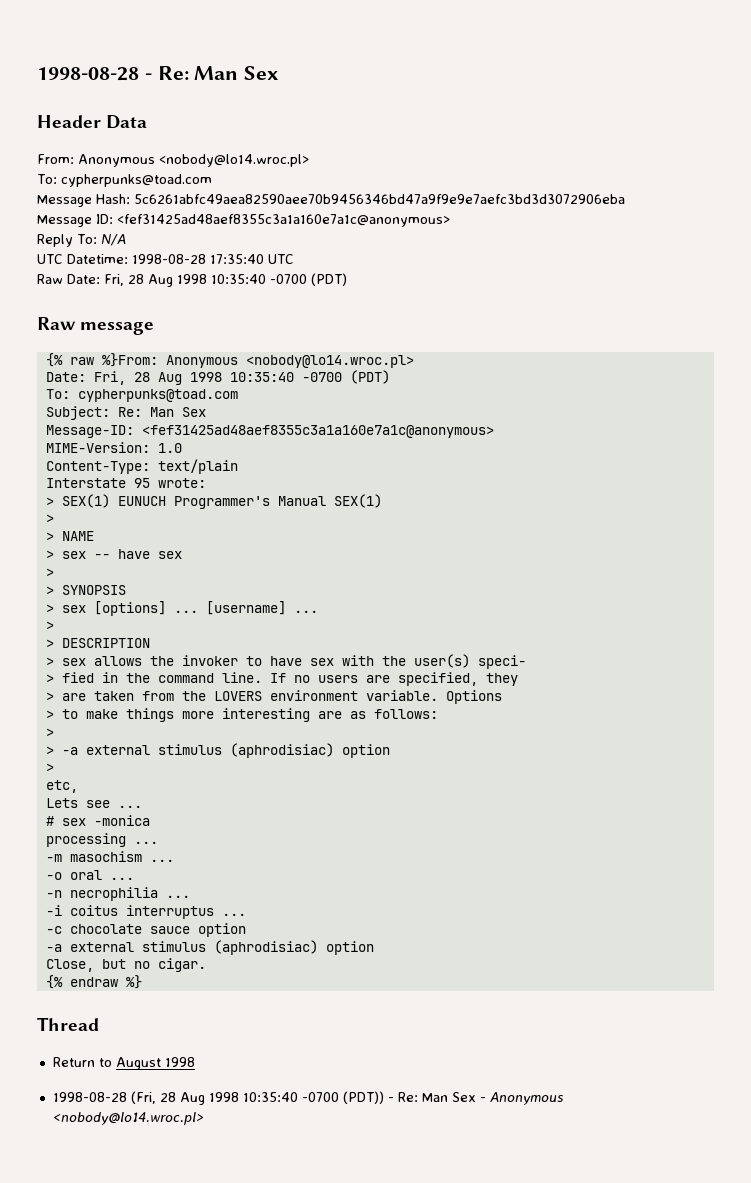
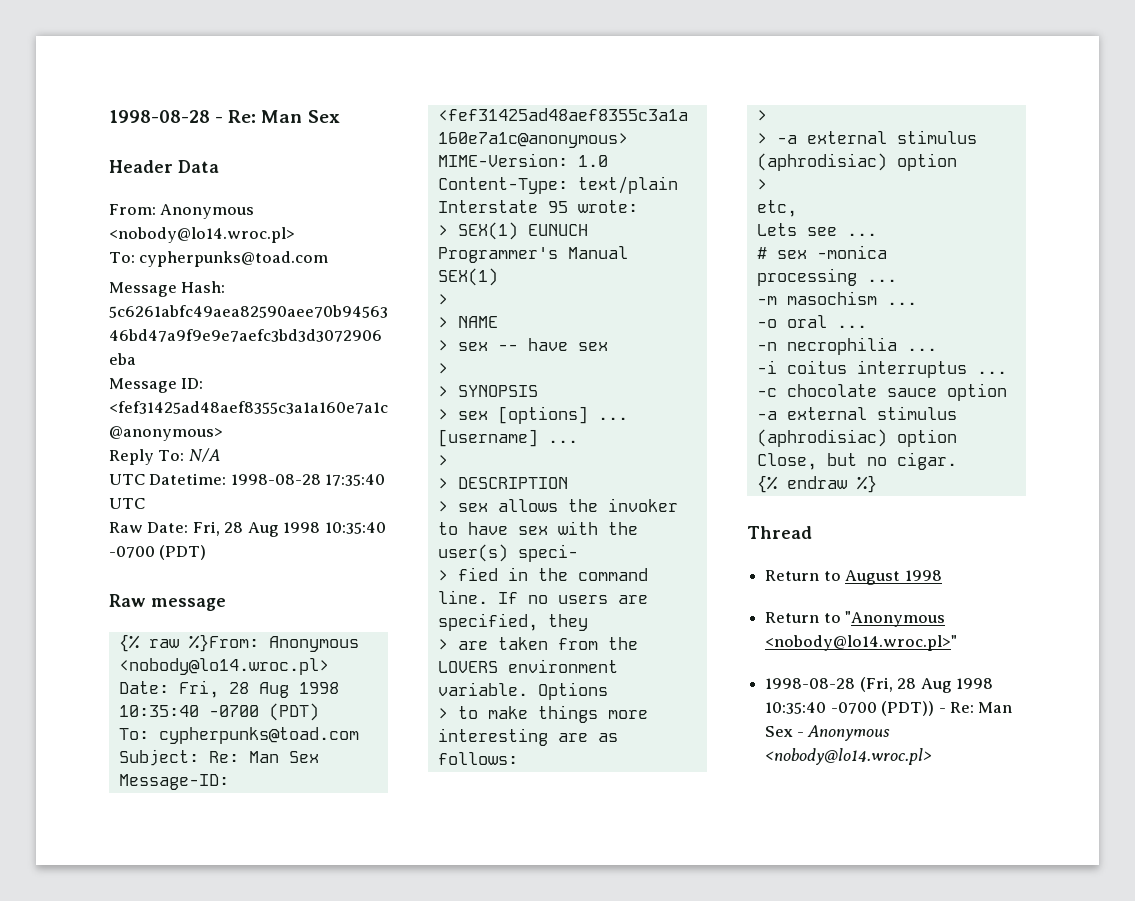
+ Return to "Anonymous <nobody@lo14.wroc.pl>"

